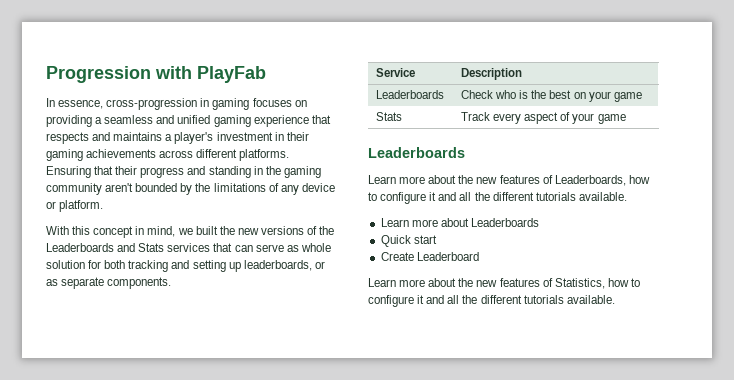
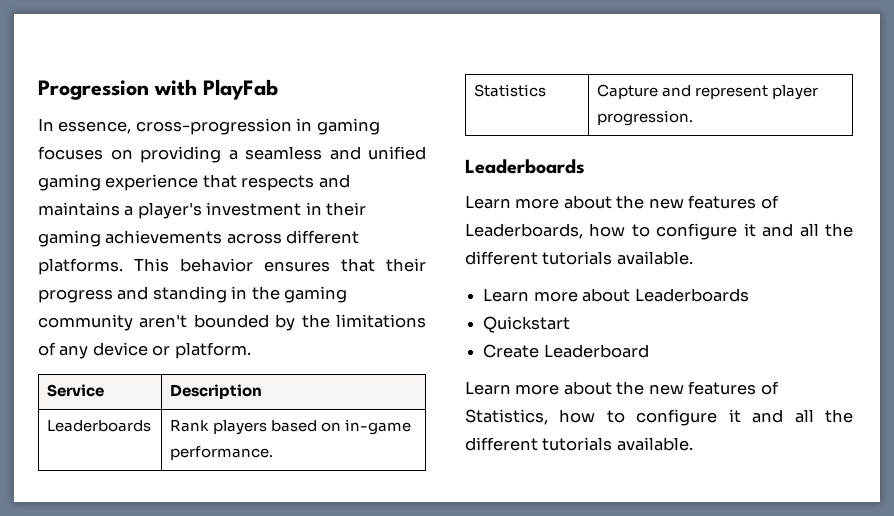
- Ensuring that their progress and standing in the gaming community aren't bounded by the limitations of any device or platform.
+ This behavior ensures that their progress and standing in the gaming community aren't bounded by the limitations of any device or platform.
- With this concept in mind, we built the new versions of the Leaderboards and Stats services that can serve as whole solution for both tracking and setting up leaderboards, or as separate components.
  Service | Description
- Leaderboards | Check who is the best on your game
- Stats | Track every aspect of your game
+ Leaderboards | Rank players based on in-game performance.
+ Statistics | Capture and represent player progression.
- Quick start
+ Quickstart

